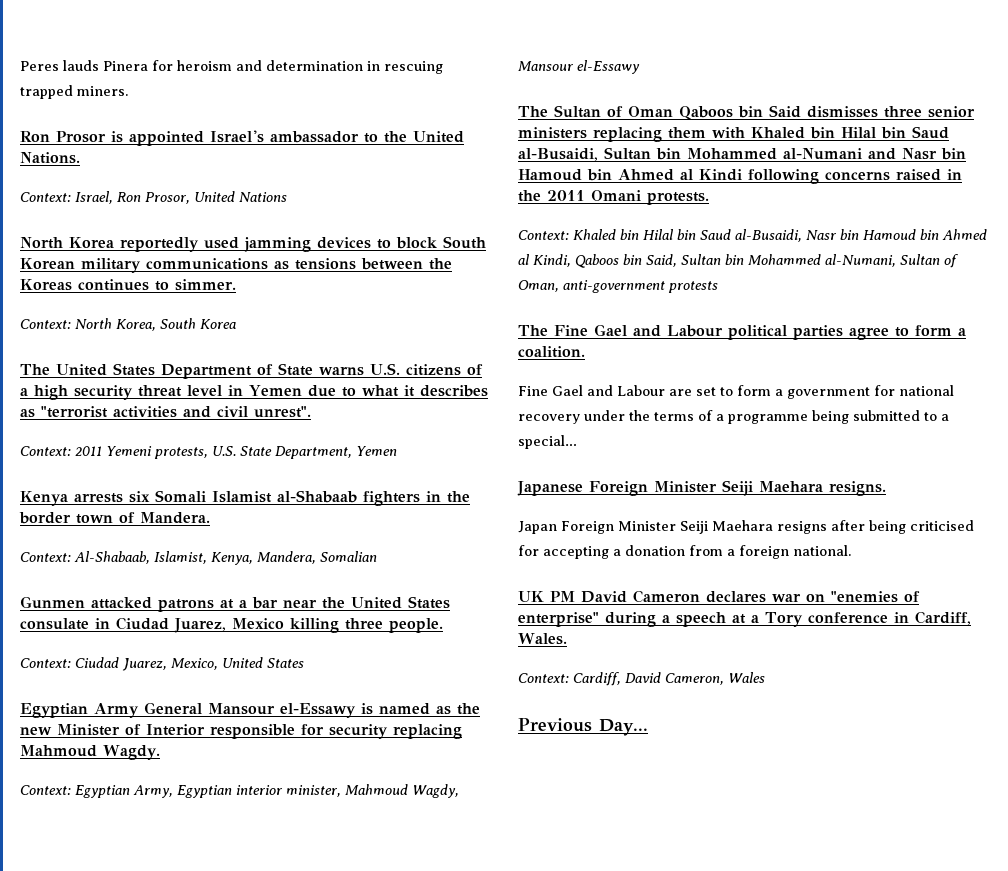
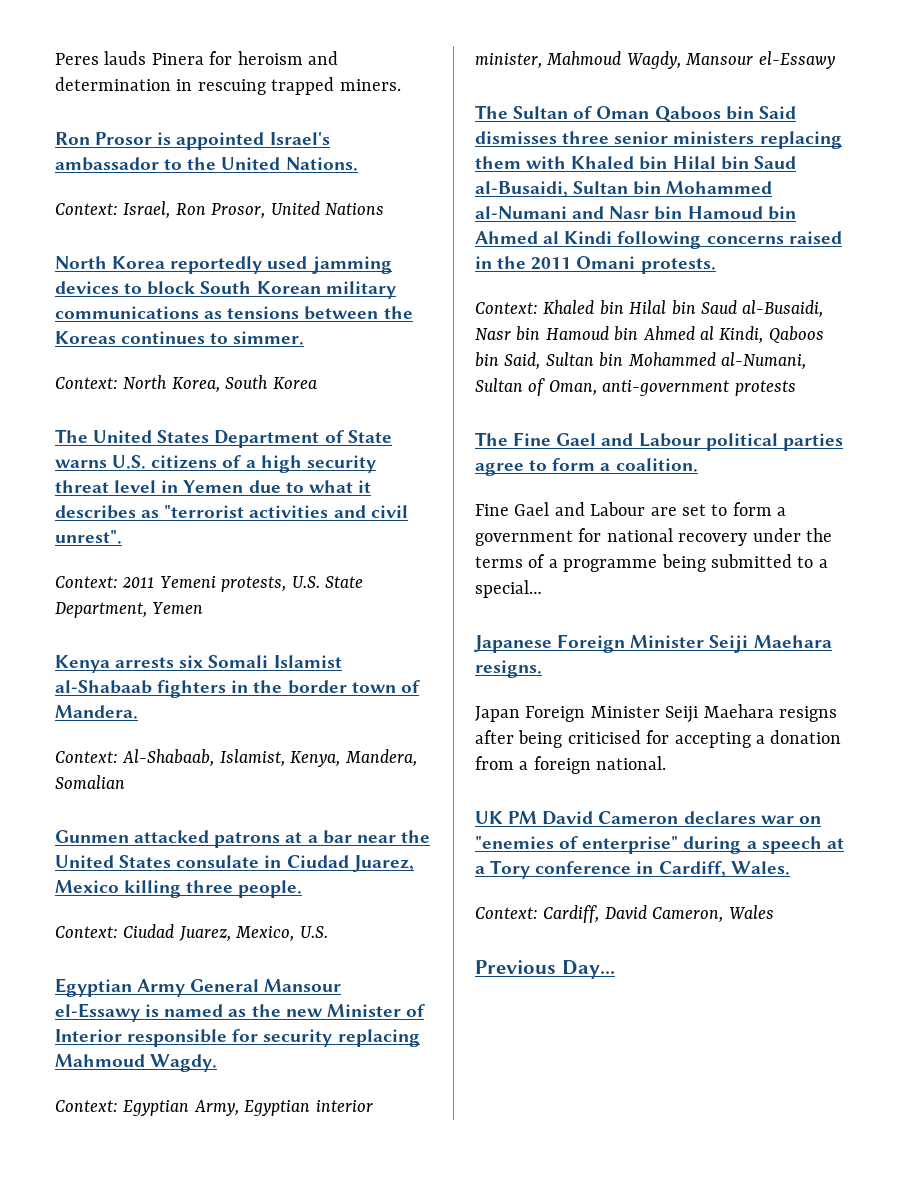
- Context: Ciudad Juarez, Mexico, United States
+ Context: Ciudad Juarez, Mexico, U.S.

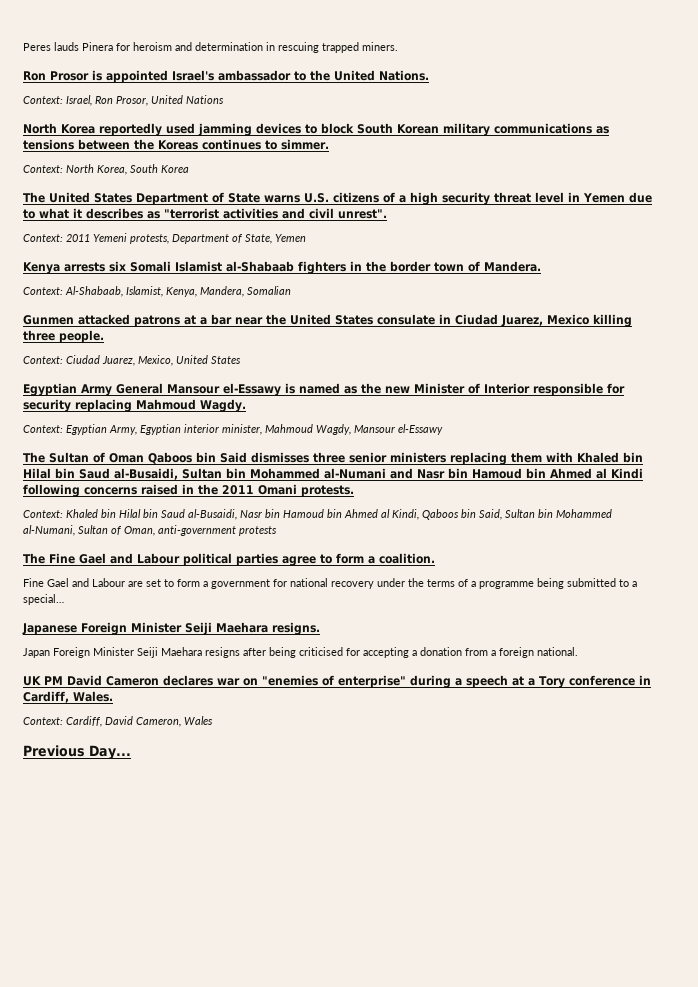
- Context: 2011 Yemeni protests, U.S. State Department, Yemen
+ Context: 2011 Yemeni protests, Department of State, Yemen
- Context: Ciudad Juarez, Mexico, U.S.
+ Context: Ciudad Juarez, Mexico, United States

